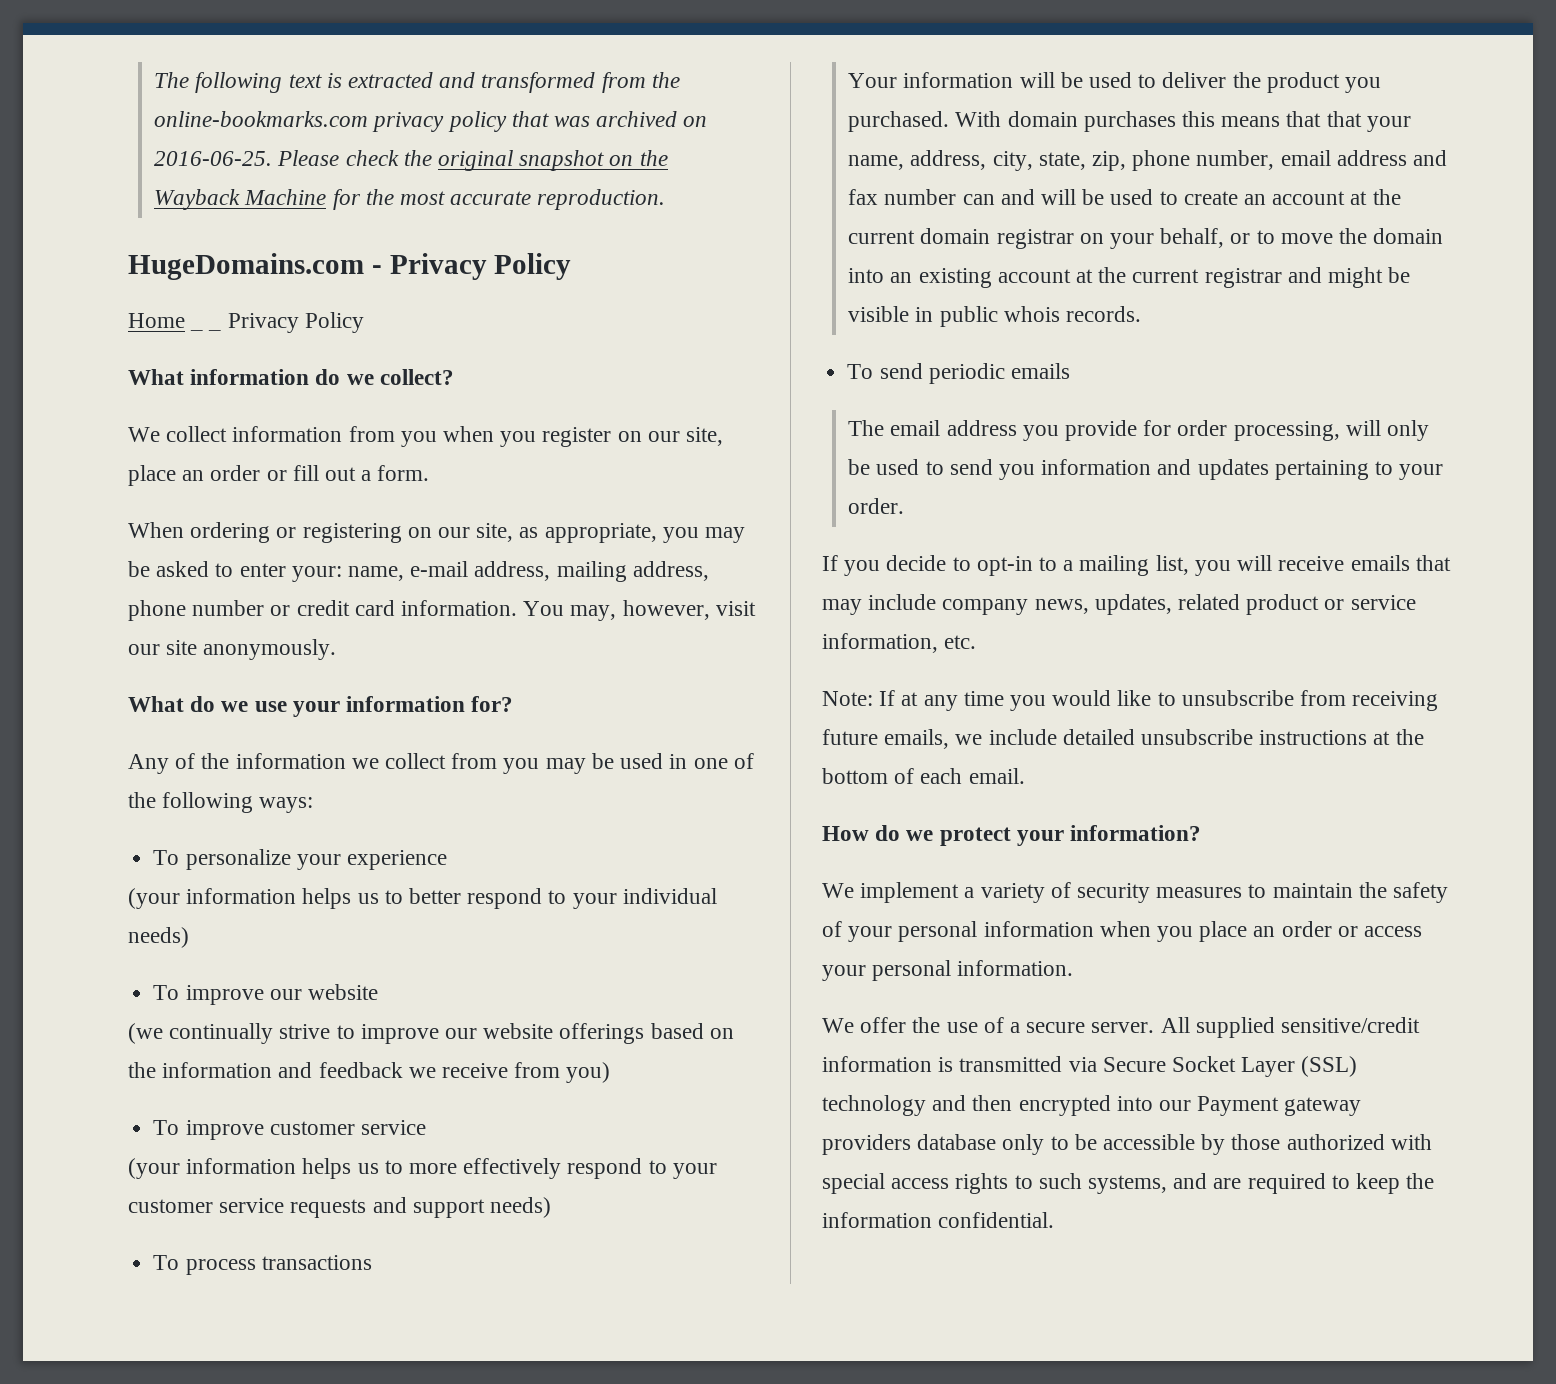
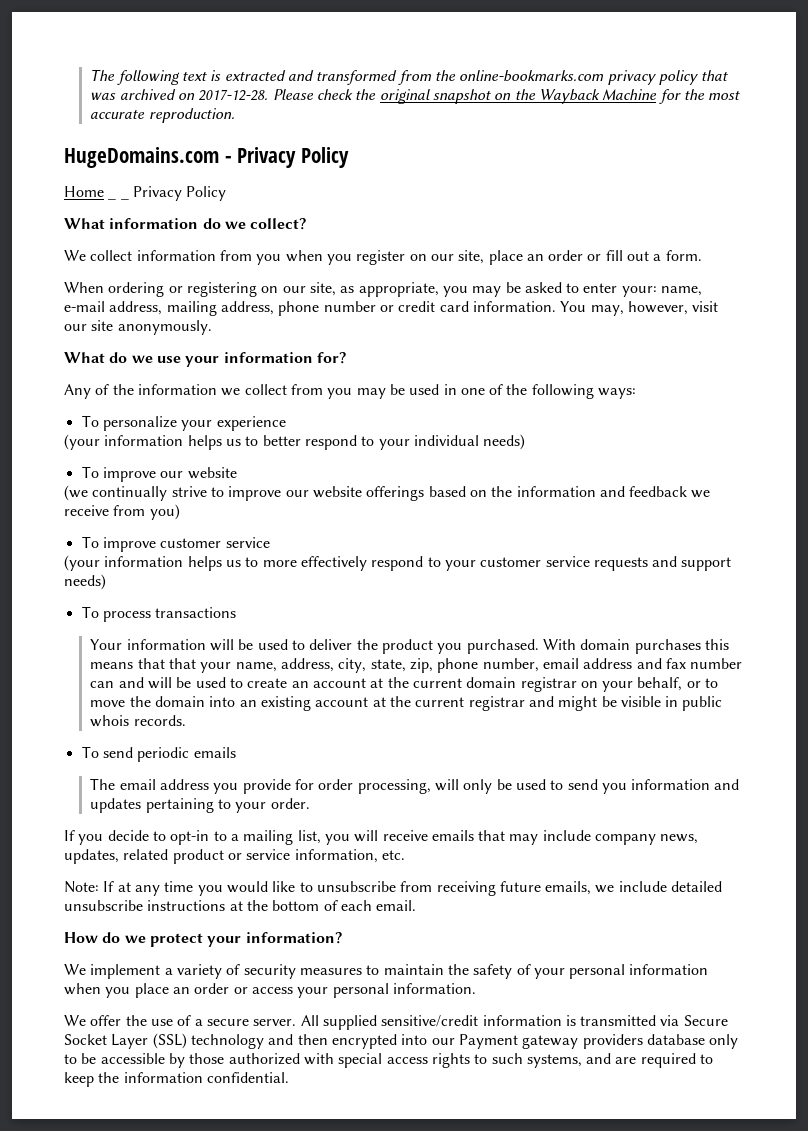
- The following text is extracted and transformed from the online-bookmarks.com privacy policy that was archived on 2016-06-25.
+ The following text is extracted and transformed from the online-bookmarks.com privacy policy that was archived on 2017-12-28.

